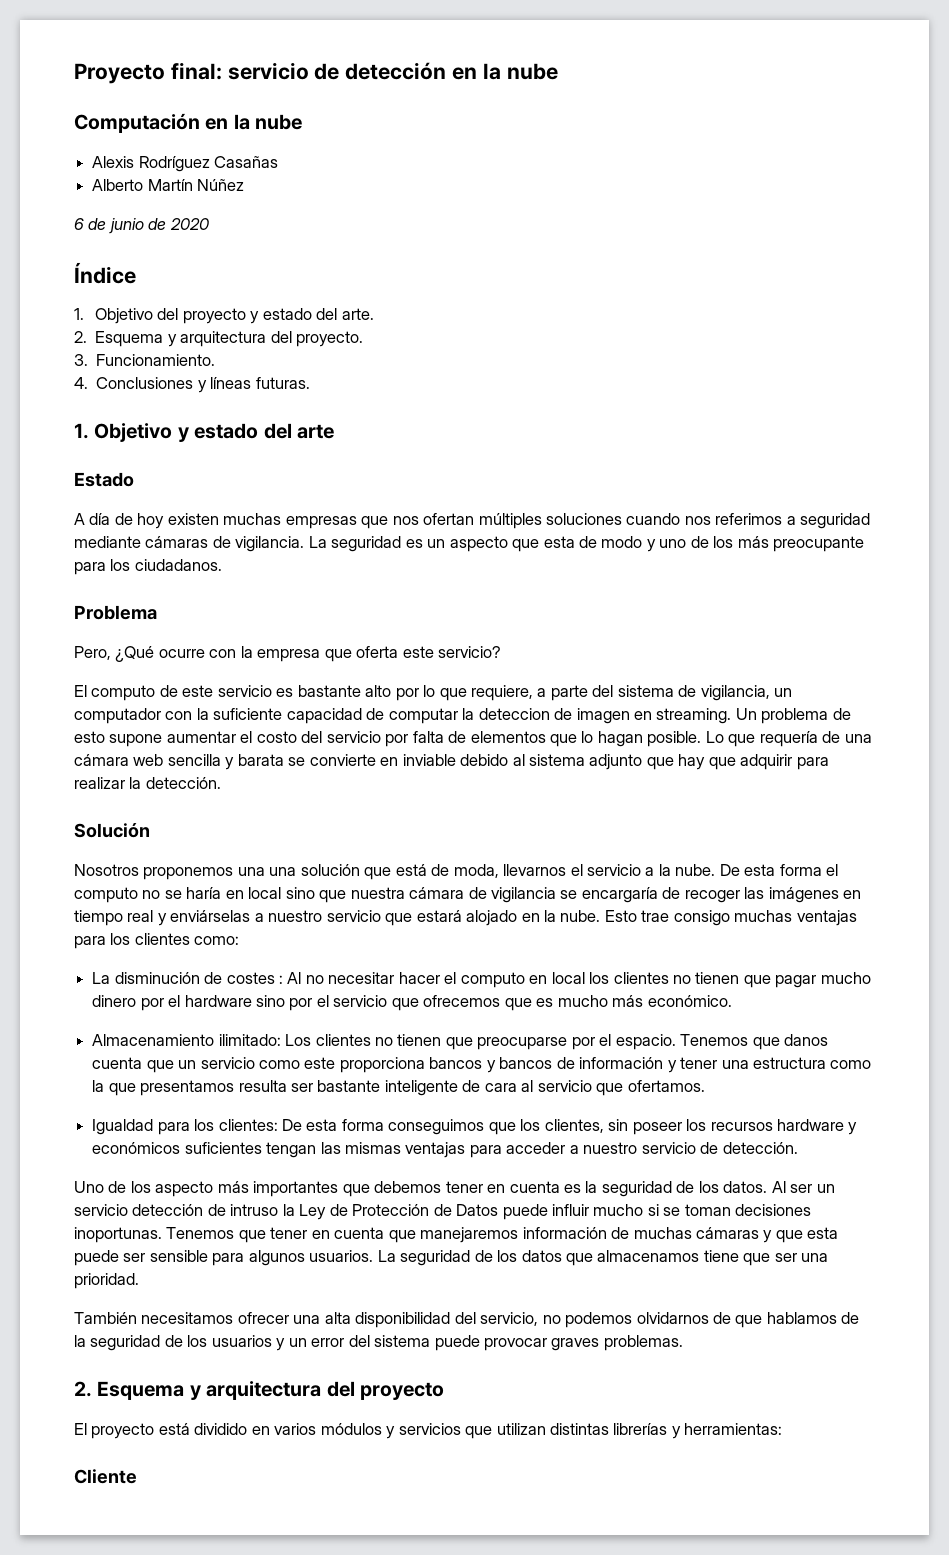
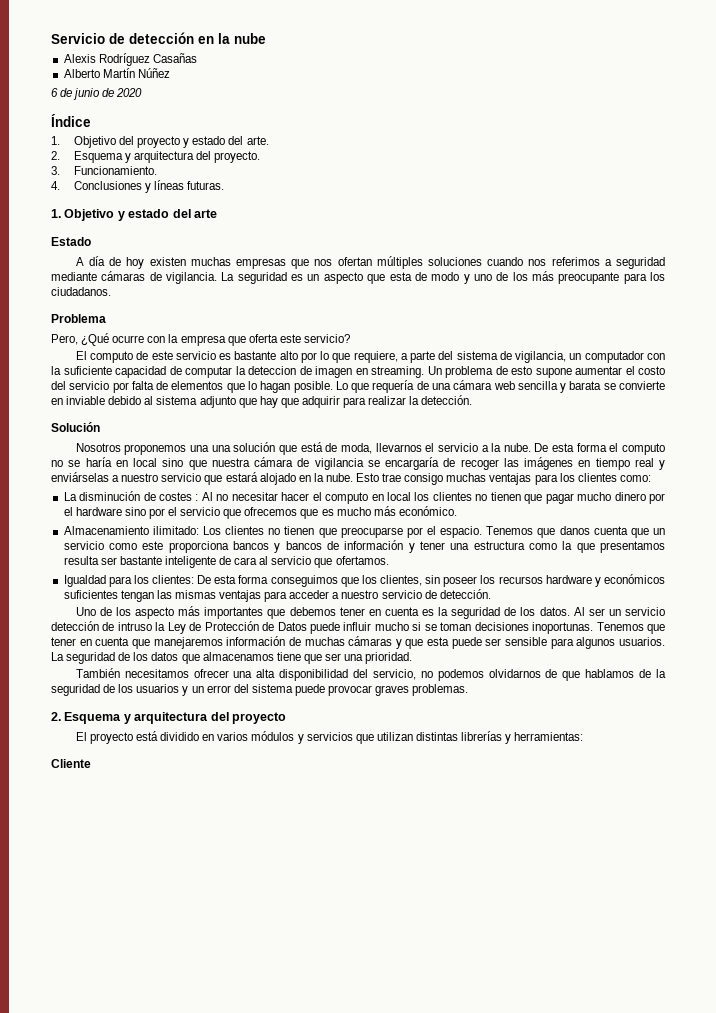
- Proyecto final: servicio de detección en la nube
+ Servicio de detección en la nube
- Computación en la nube

